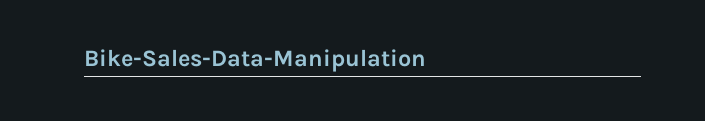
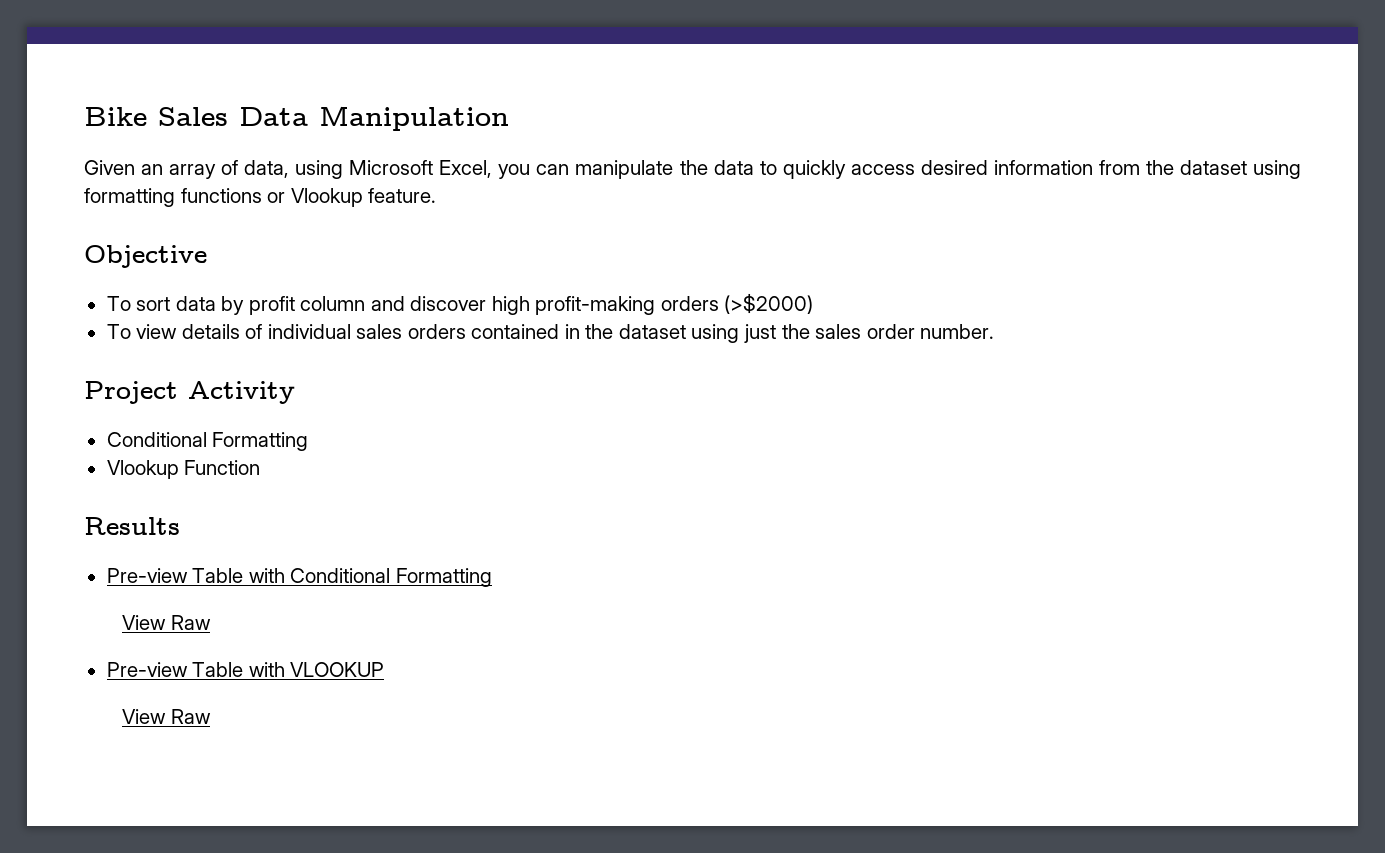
- Bike-Sales-Data-Manipulation
+ Bike Sales Data Manipulation
+ Given an array of data, using Microsoft Excel, you can manipulate the data to quickly access desired information from the dataset using formatting functions or Vlookup feature.
+ Objective
+ To sort data by profit column and discover high profit-making orders (>$2000)
+ To view details of individual sales orders contained in the dataset using just the sales order number.
+ Project Activity
+ Conditional Formatting
+ Vlookup Function
+ Results
+ Pre-view Table with Conditional Formatting
+ View Raw
+ Pre-view Table with VLOOKUP
+ View Raw

